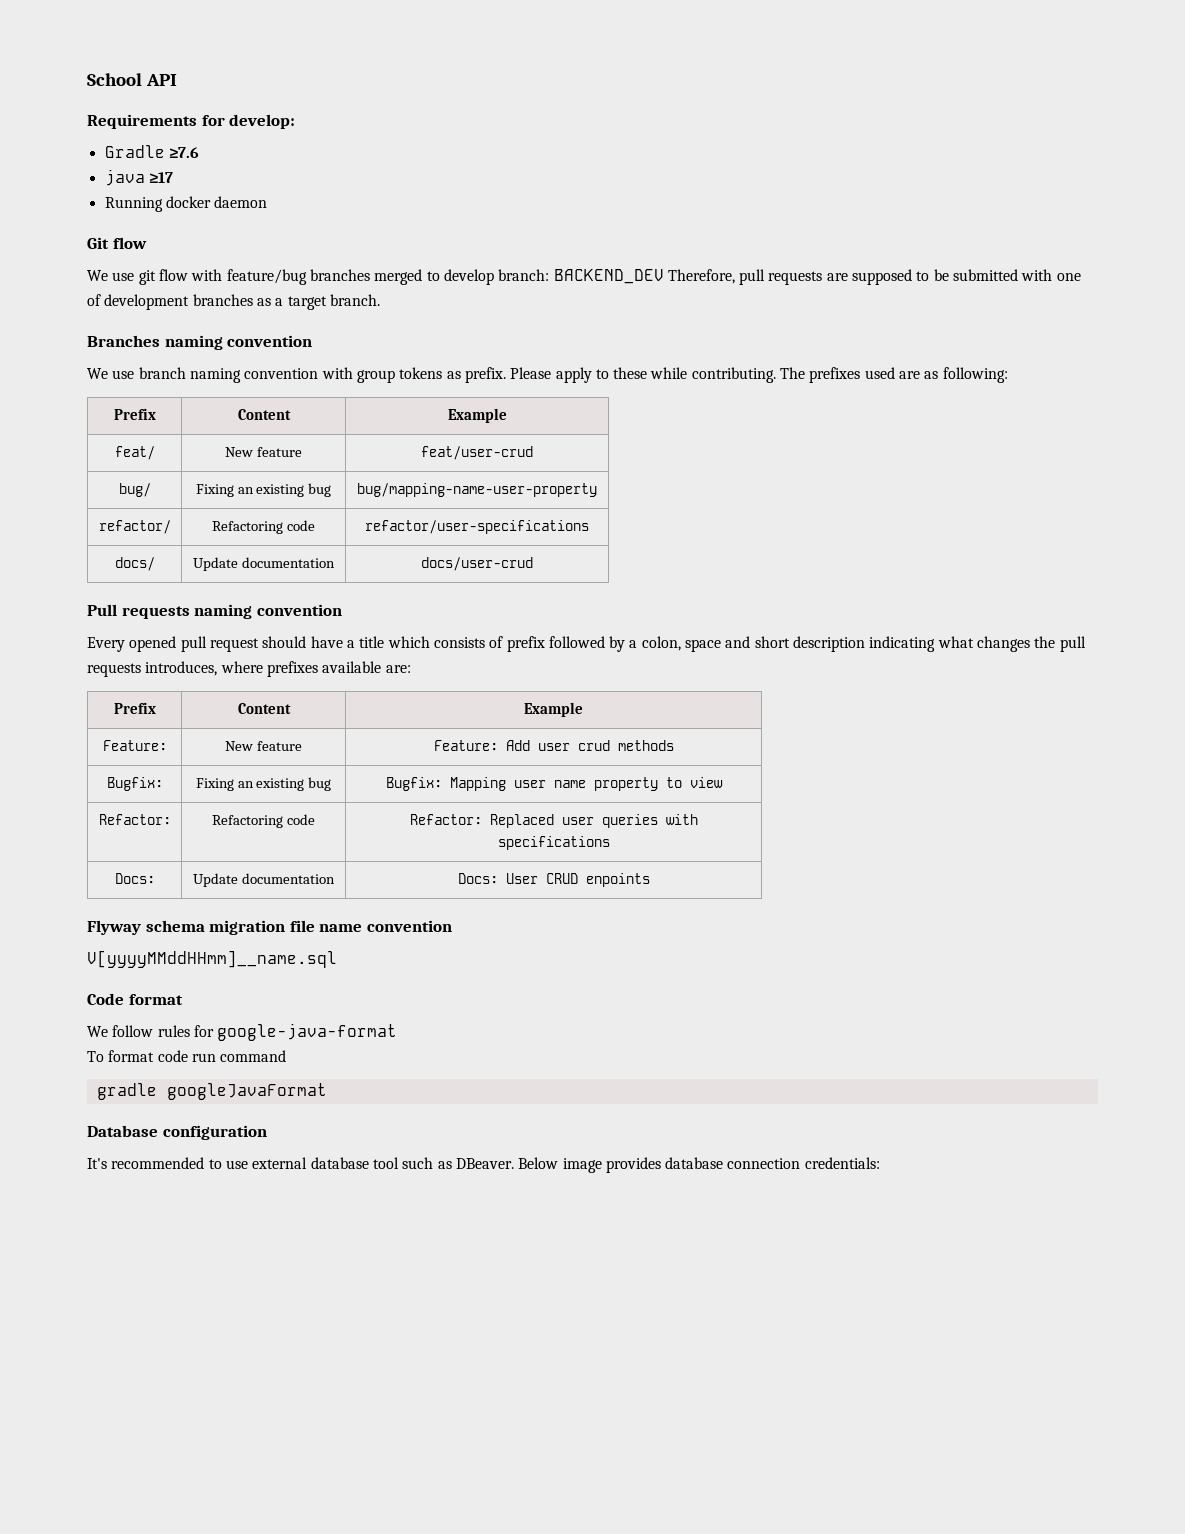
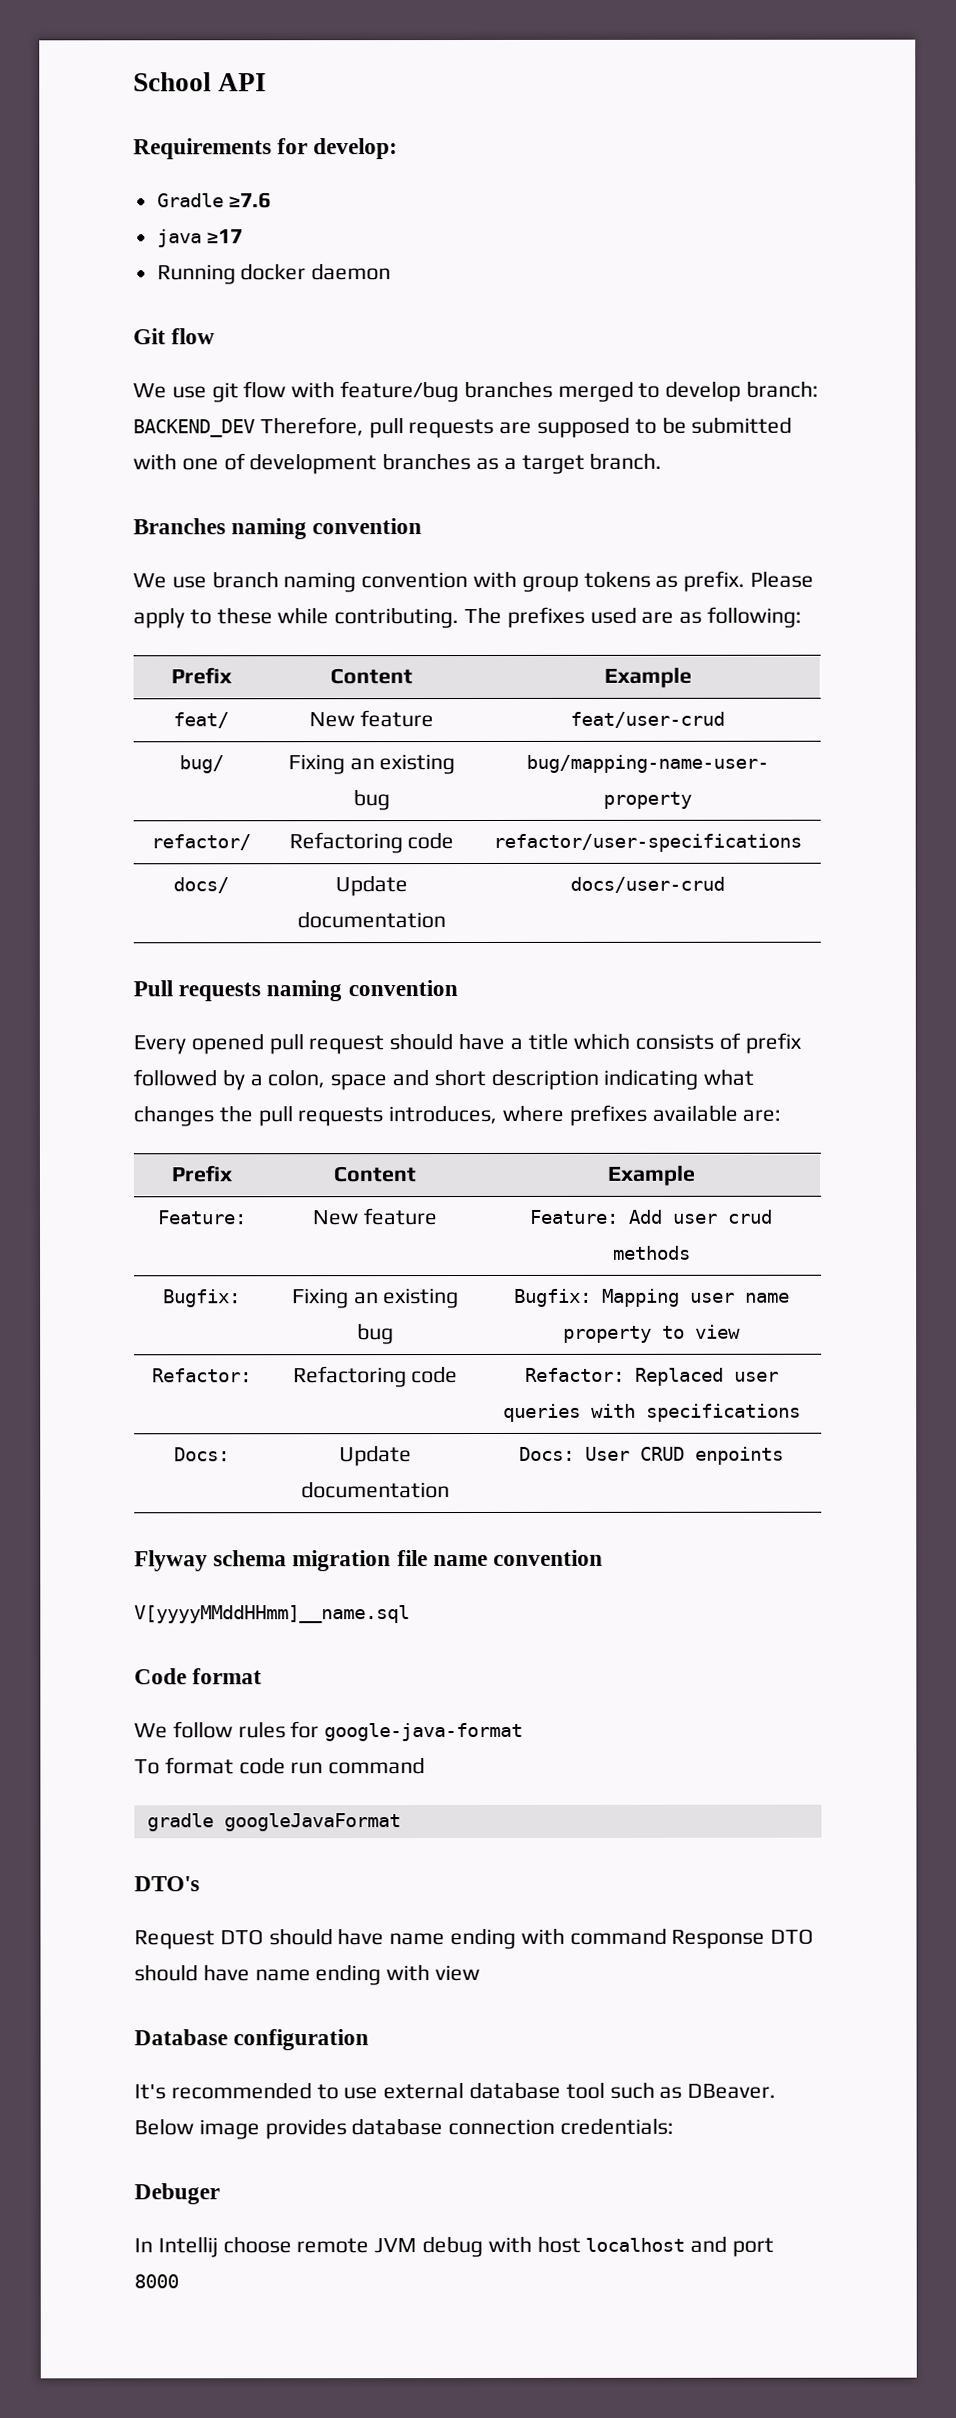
+ DTO's
+ Request DTO should have name ending with command Response DTO should have name ending with view
+ Debuger
+ In Intellij choose remote JVM debug with host localhost and port 8000

